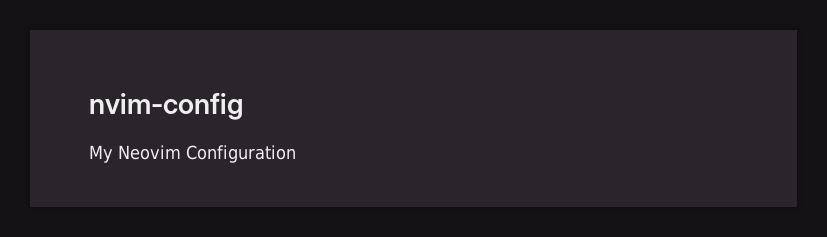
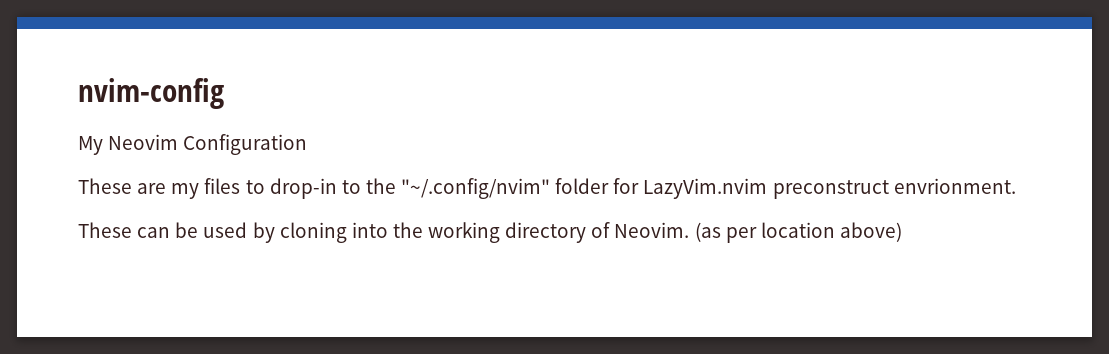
+ These are my files to drop-in to the "~/.config/nvim" folder for LazyVim.nvim preconstruct envrionment.
+ These can be used by cloning into the working directory of Neovim. (as per location above)

